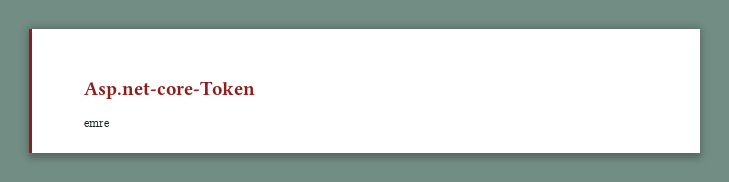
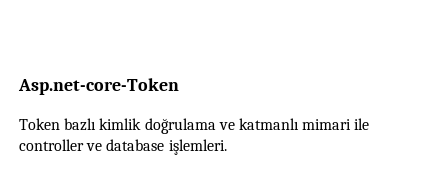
- emre
+ Token bazlı kimlik doğrulama ve katmanlı mimari ile controller ve database işlemleri.

